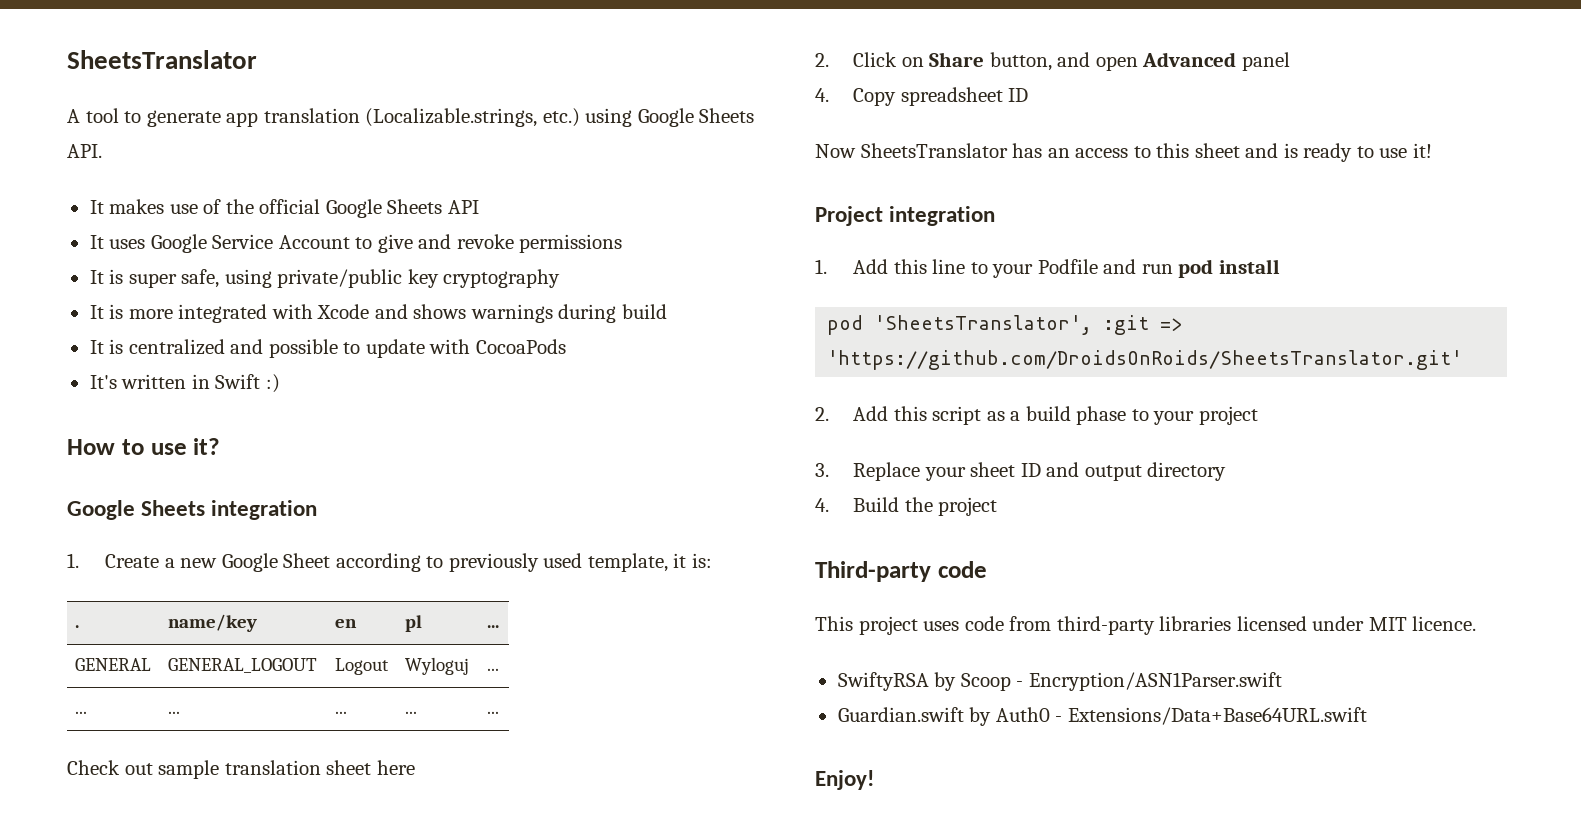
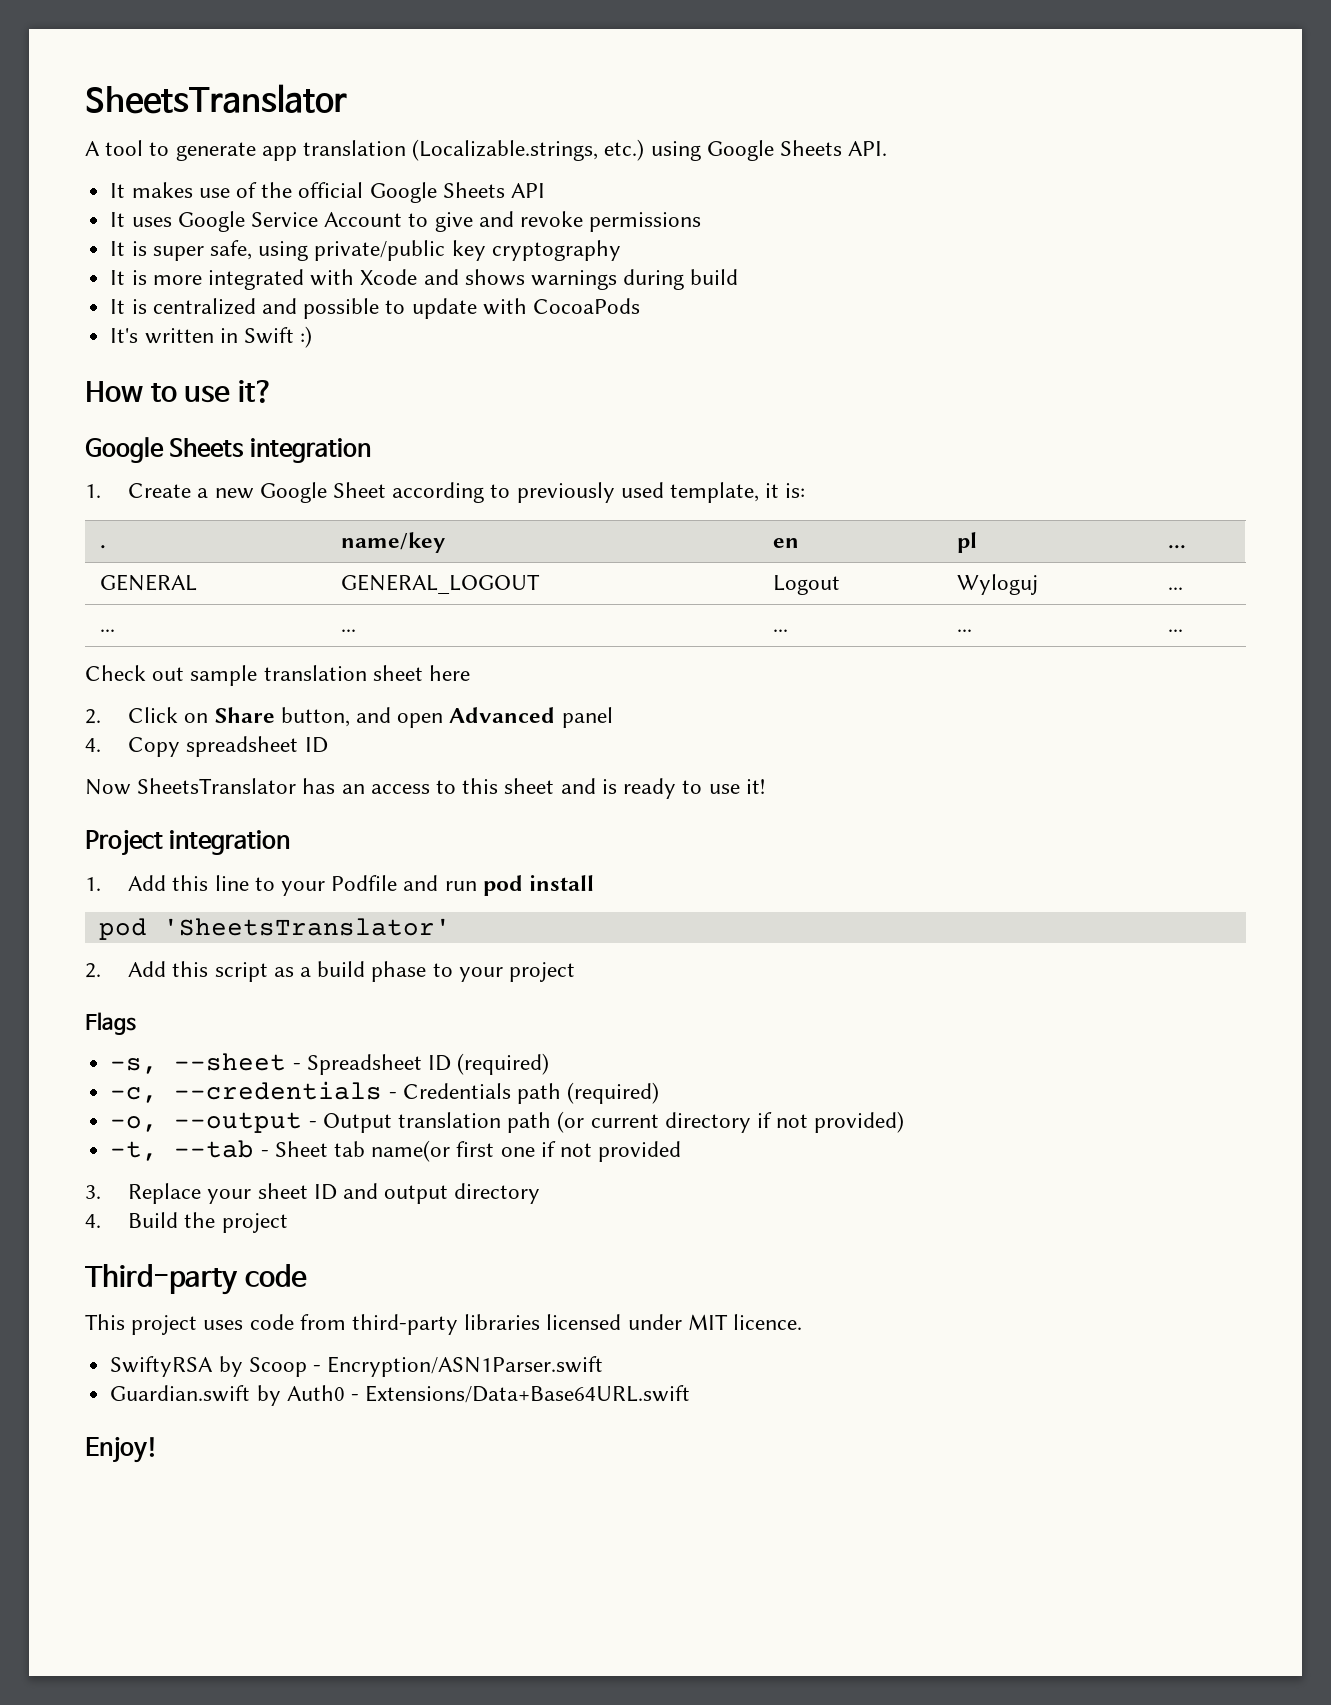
- pod 'SheetsTranslator', :git => 'https://github.com/DroidsOnRoids/SheetsTranslator.git'
+ pod 'SheetsTranslator'
+ Flags
+ -s, --sheet - Spreadsheet ID (required)
+ -c, --credentials - Credentials path (required)
+ -o, --output - Output translation path (or current directory if not provided)
+ -t, --tab - Sheet tab name(or first one if not provided

